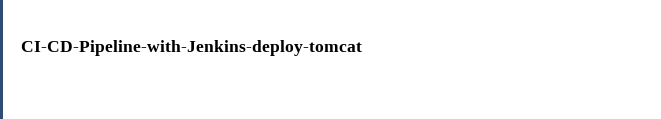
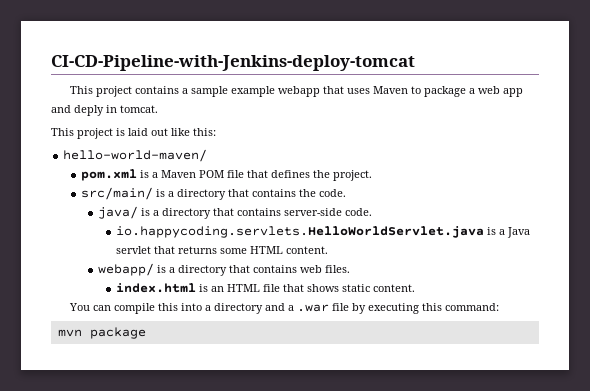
+ This project contains a sample example webapp that uses Maven to package a web app and deply in tomcat.
+ This project is laid out like this:
+ hello-world-maven/
+ pom.xml is a Maven POM file that defines the project.
+ src/main/ is a directory that contains the code.
+ java/ is a directory that contains server-side code.
+ io.happycoding.servlets.HelloWorldServlet.java is a Java servlet that returns some HTML content.
+ webapp/ is a directory that contains web files.
+ index.html is an HTML file that shows static content.
+ You can compile this into a directory and a .war file by executing this command:
+ mvn package

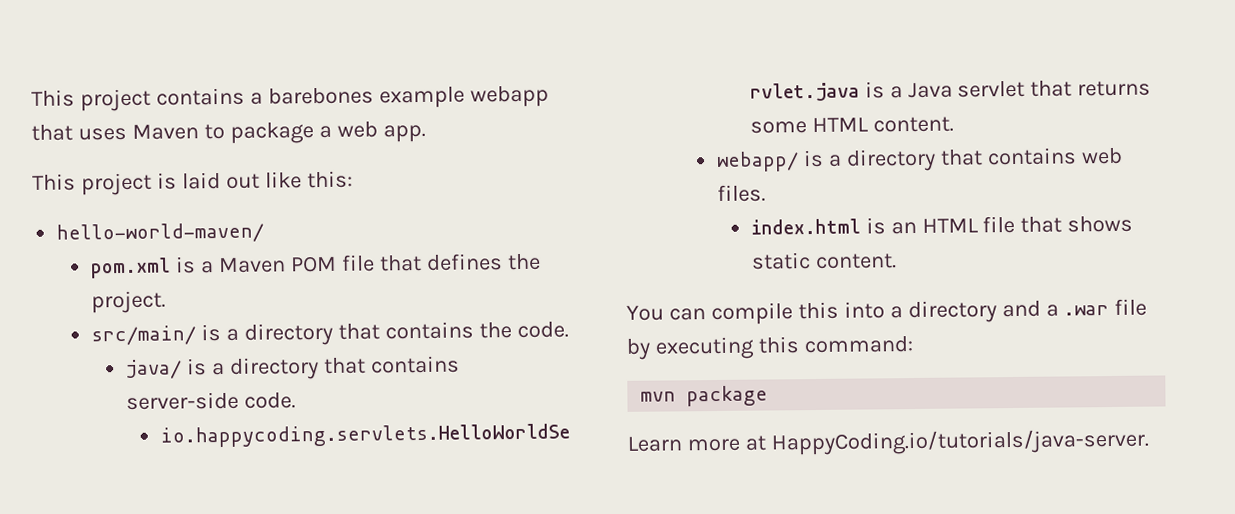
- CI-CD-Pipeline-with-Jenkins-deploy-tomcat
- This project contains a sample example webapp that uses Maven to package a web app and deply in tomcat.
+ This project contains a barebones example webapp that uses Maven to package a web app.
+ Learn more at HappyCoding.io/tutorials/java-server.

